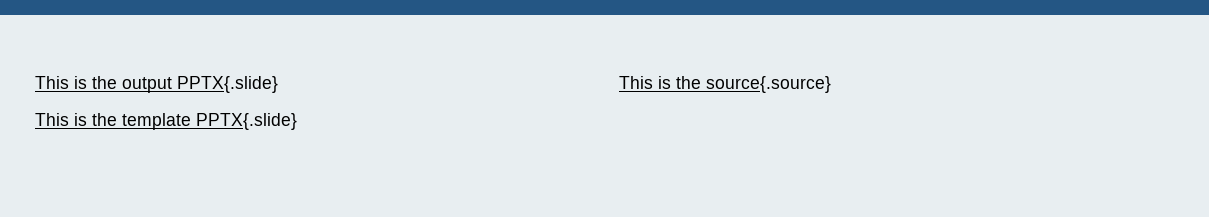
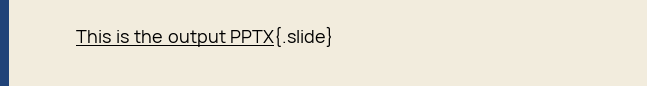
- This is the template PPTX{.slide}
- This is the source{.source}

